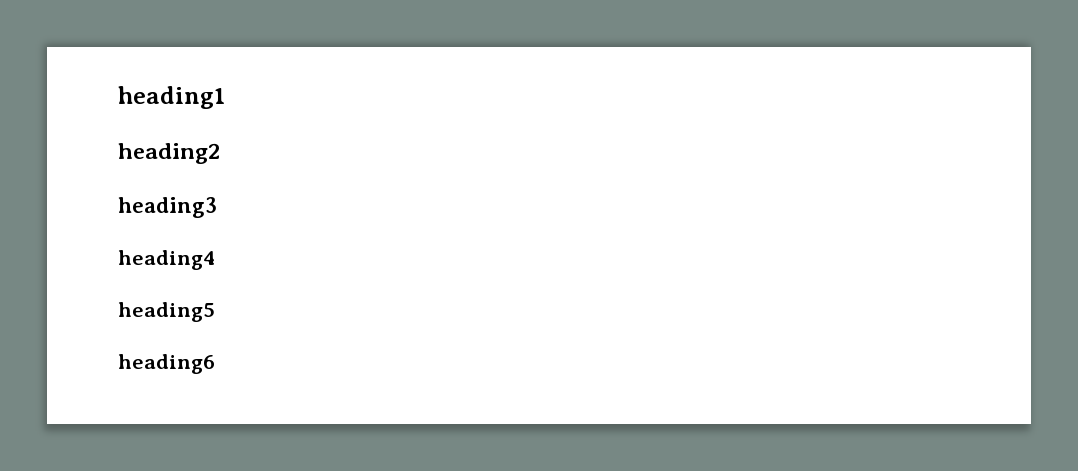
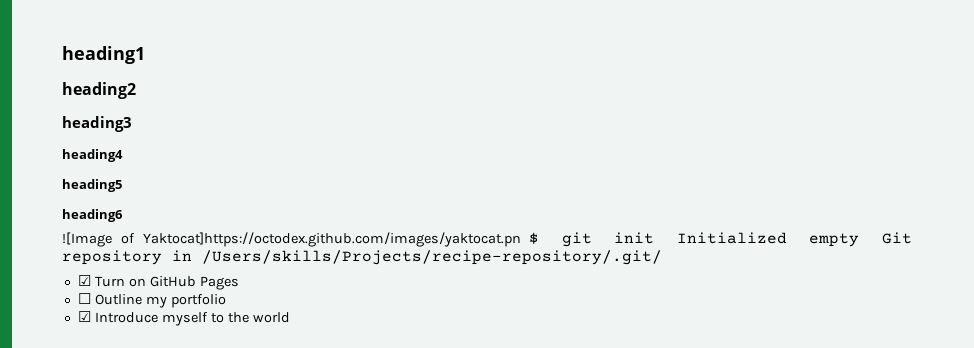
+ ![Image of Yaktocat]https://octodex.github.com/images/yaktocat.pn $ git init Initialized empty Git repository in /Users/skills/Projects/recipe-repository/.git/
+ ☑ Turn on GitHub Pages
+ ☐ Outline my portfolio
+ ☑ Introduce myself to the world

